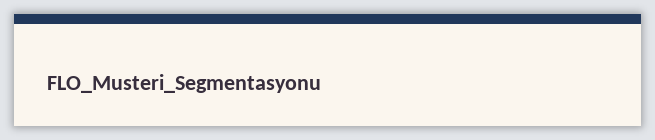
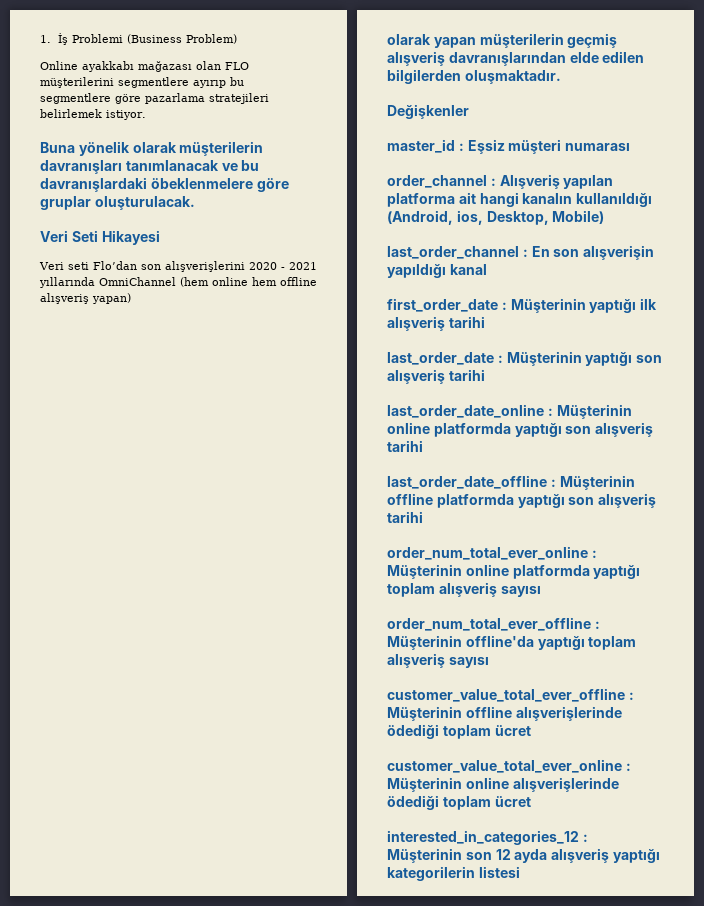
- FLO_Musteri_Segmentasyonu
+ 1. İş Problemi (Business Problem)
+ Online ayakkabı mağazası olan FLO müşterilerini segmentlere ayırıp bu segmentlere göre pazarlama stratejileri belirlemek istiyor.
+ Buna yönelik olarak müşterilerin davranışları tanımlanacak ve bu davranışlardaki öbeklenmelere göre gruplar oluşturulacak.
+ Veri Seti Hikayesi
+ Veri seti Flo’dan son alışverişlerini 2020 - 2021 yıllarında OmniChannel (hem online hem offline alışveriş yapan)
+ olarak yapan müşterilerin geçmiş alışveriş davranışlarından elde edilen bilgilerden oluşmaktadır.
+ Değişkenler
+ master_id : Eşsiz müşteri numarası
+ order_channel : Alışveriş yapılan platforma ait hangi kanalın kullanıldığı (Android, ios, Desktop, Mobile)
+ last_order_channel : En son alışverişin yapıldığı kanal
+ first_order_date : Müşterinin yaptığı ilk alışveriş tarihi
+ last_order_date : Müşterinin yaptığı son alışveriş tarihi
+ last_order_date_online : Müşterinin online platformda yaptığı son alışveriş tarihi
+ last_order_date_offline : Müşterinin offline platformda yaptığı son alışveriş tarihi
+ order_num_total_ever_online : Müşterinin online platformda yaptığı toplam alışveriş sayısı
+ order_num_total_ever_offline : Müşterinin offline'da yaptığı toplam alışveriş sayısı
+ customer_value_total_ever_offline : Müşterinin offline alışverişlerinde ödediği toplam ücret
+ customer_value_total_ever_online : Müşterinin online alışverişlerinde ödediği toplam ücret
+ interested_in_categories_12 : Müşterinin son 12 ayda alışveriş yaptığı kategorilerin listesi

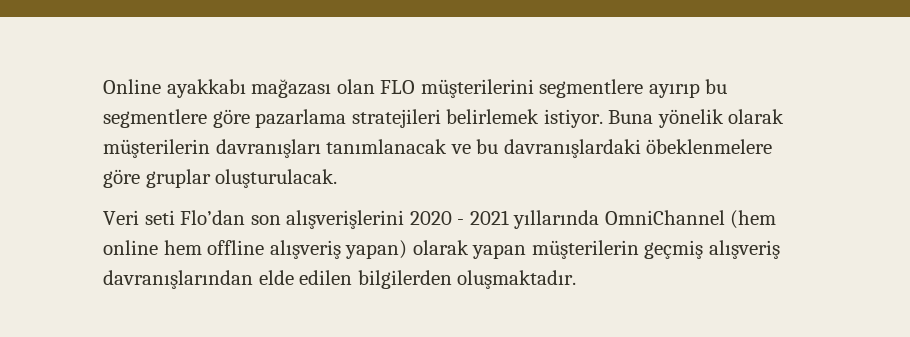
- 1. İş Problemi (Business Problem)
- Online ayakkabı mağazası olan FLO müşterilerini segmentlere ayırıp bu segmentlere göre pazarlama stratejileri belirlemek istiyor.
- Buna yönelik olarak müşterilerin davranışları tanımlanacak ve bu davranışlardaki öbeklenmelere göre gruplar oluşturulacak.
+ Online ayakkabı mağazası olan FLO müşterilerini segmentlere ayırıp bu segmentlere göre pazarlama stratejileri belirlemek istiyor. Buna yönelik olarak müşterilerin davranışları tanımlanacak ve bu davranışlardaki öbeklenmelere göre gruplar oluşturulacak.
- Veri Seti Hikayesi
- Veri seti Flo’dan son alışverişlerini 2020 - 2021 yıllarında OmniChannel (hem online hem offline alışveriş yapan)
- olarak yapan müşterilerin geçmiş alışveriş davranışlarından elde edilen bilgilerden oluşmaktadır.
+ Veri seti Flo’dan son alışverişlerini 2020 - 2021 yıllarında OmniChannel (hem online hem offline alışveriş yapan) olarak yapan müşterilerin geçmiş alışveriş davranışlarından elde edilen bilgilerden oluşmaktadır.
- Değişkenler
- master_id : Eşsiz müşteri numarası
- order_channel : Alışveriş yapılan platforma ait hangi kanalın kullanıldığı (Android, ios, Desktop, Mobile)
- last_order_channel : En son alışverişin yapıldığı kanal
- first_order_date : Müşterinin yaptığı ilk alışveriş tarihi
- last_order_date : Müşterinin yaptığı son alışveriş tarihi
- last_order_date_online : Müşterinin online platformda yaptığı son alışveriş tarihi
- last_order_date_offline : Müşterinin offline platformda yaptığı son alışveriş tarihi
- order_num_total_ever_online : Müşterinin online platformda yaptığı toplam alışveriş sayısı
- order_num_total_ever_offline : Müşterinin offline'da yaptığı toplam alışveriş sayısı
- customer_value_total_ever_offline : Müşterinin offline alışverişlerinde ödediği toplam ücret
- customer_value_total_ever_online : Müşterinin online alışverişlerinde ödediği toplam ücret
- interested_in_categories_12 : Müşterinin son 12 ayda alışveriş yaptığı kategorilerin listesi

